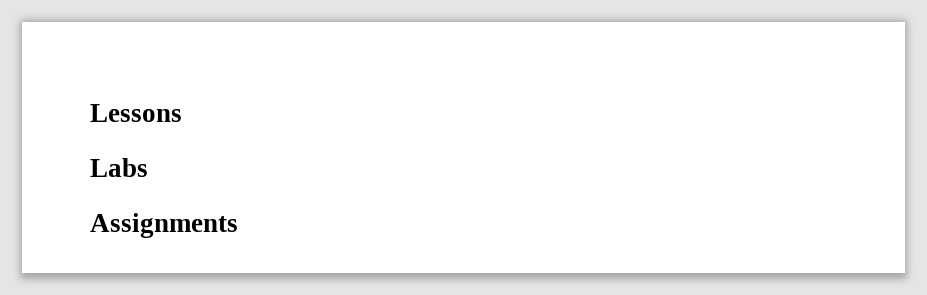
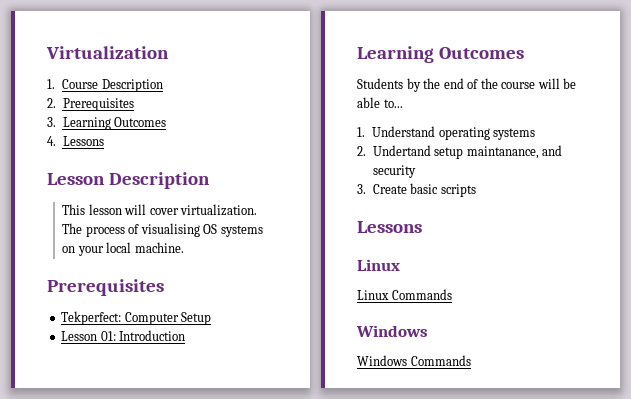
+ Virtualization
+ 1. Course Description
+ 2. Prerequisites
+ 3. Learning Outcomes
+ 4. Lessons
+ Lesson Description
+ This lesson will cover virtualization. The process of visualising OS systems on your local machine.
+ Prerequisites
+ Tekperfect: Computer Setup
+ Lesson 01: Introduction
+ Learning Outcomes
+ Students by the end of the course will be able to...
+ 1. Understand operating systems
+ 2. Undertand setup maintanance, and security
+ 3. Create basic scripts
  Lessons
- Labs
- Assignments
+ Linux
+ Linux Commands
+ Windows
+ Windows Commands

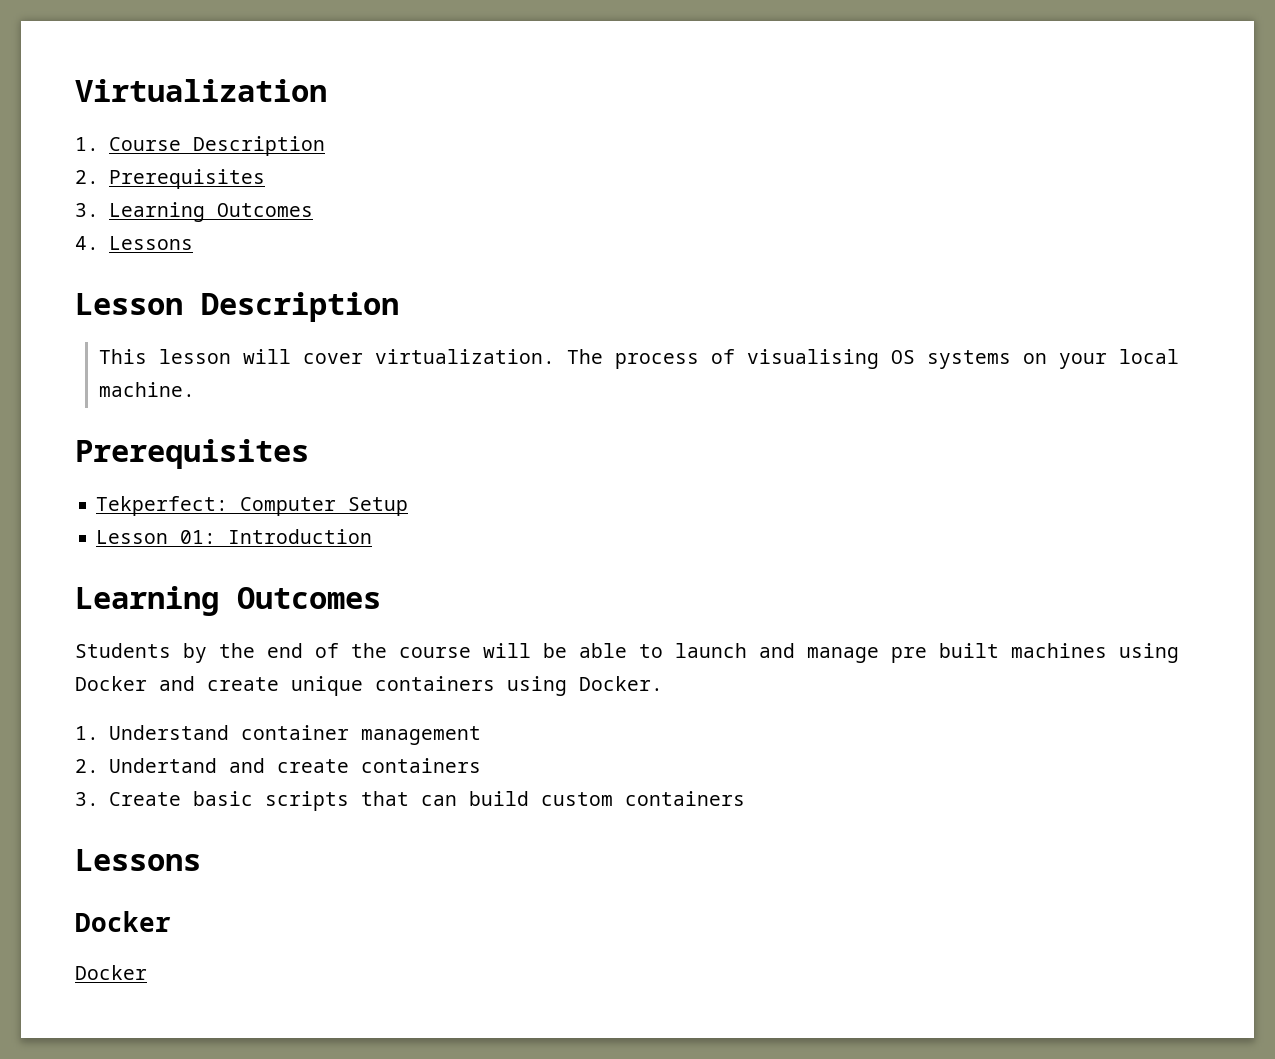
- Students by the end of the course will be able to...
+ Students by the end of the course will be able to launch and manage pre built machines using Docker and create unique containers using Docker.
- 1. Understand operating systems
+ 1. Understand container management
- 2. Undertand setup maintanance, and security
+ 2. Undertand and create containers
- 3. Create basic scripts
+ 3. Create basic scripts that can build custom containers
  Lessons
- Linux
- Linux Commands
- Windows
- Windows Commands
+ Docker
+ Docker

